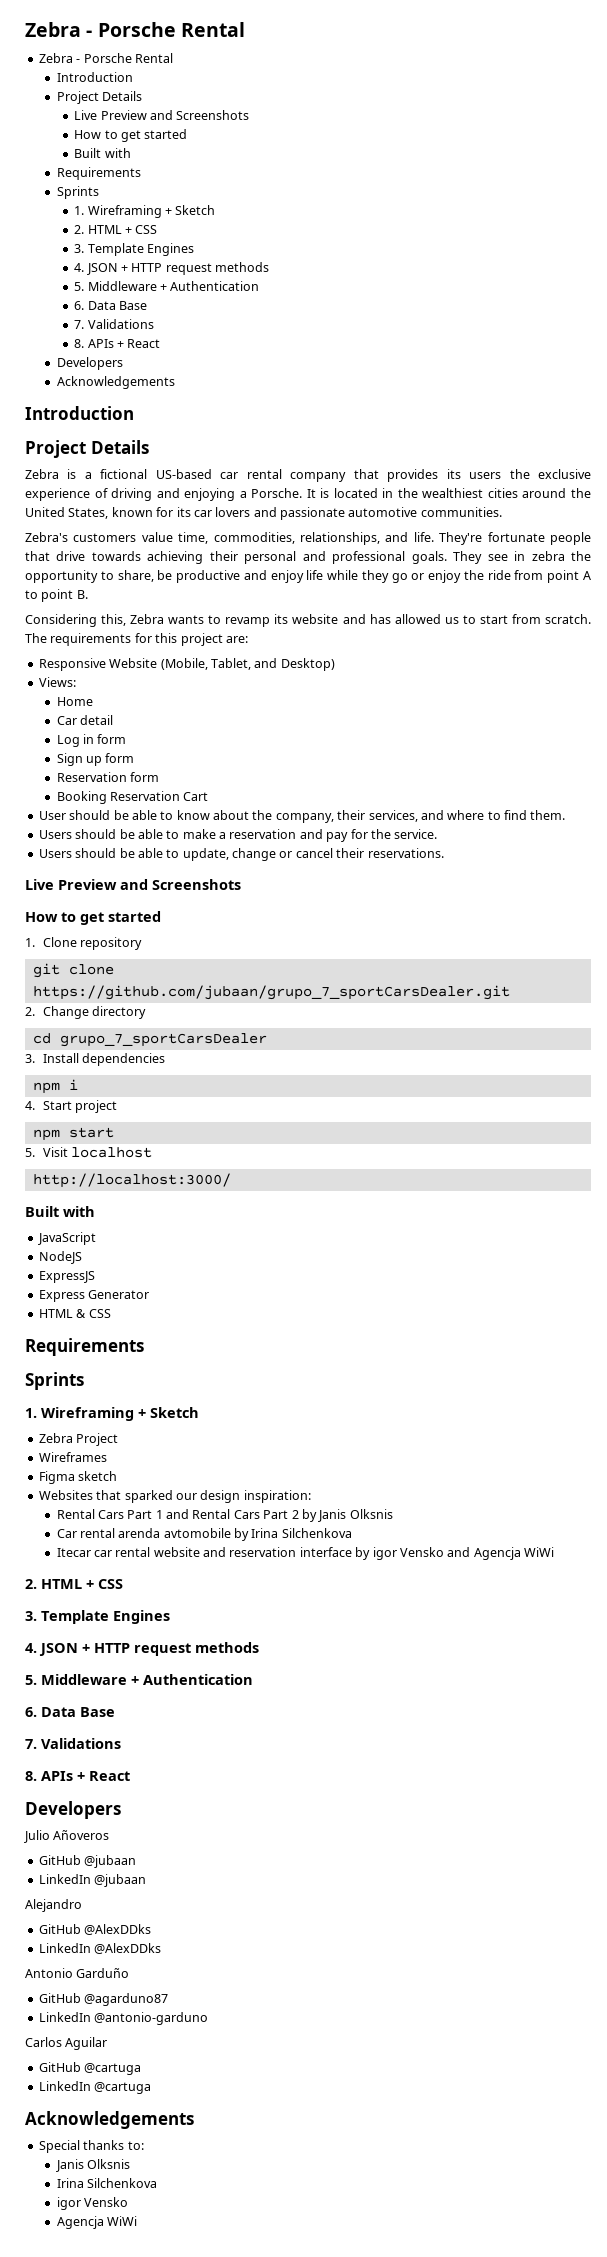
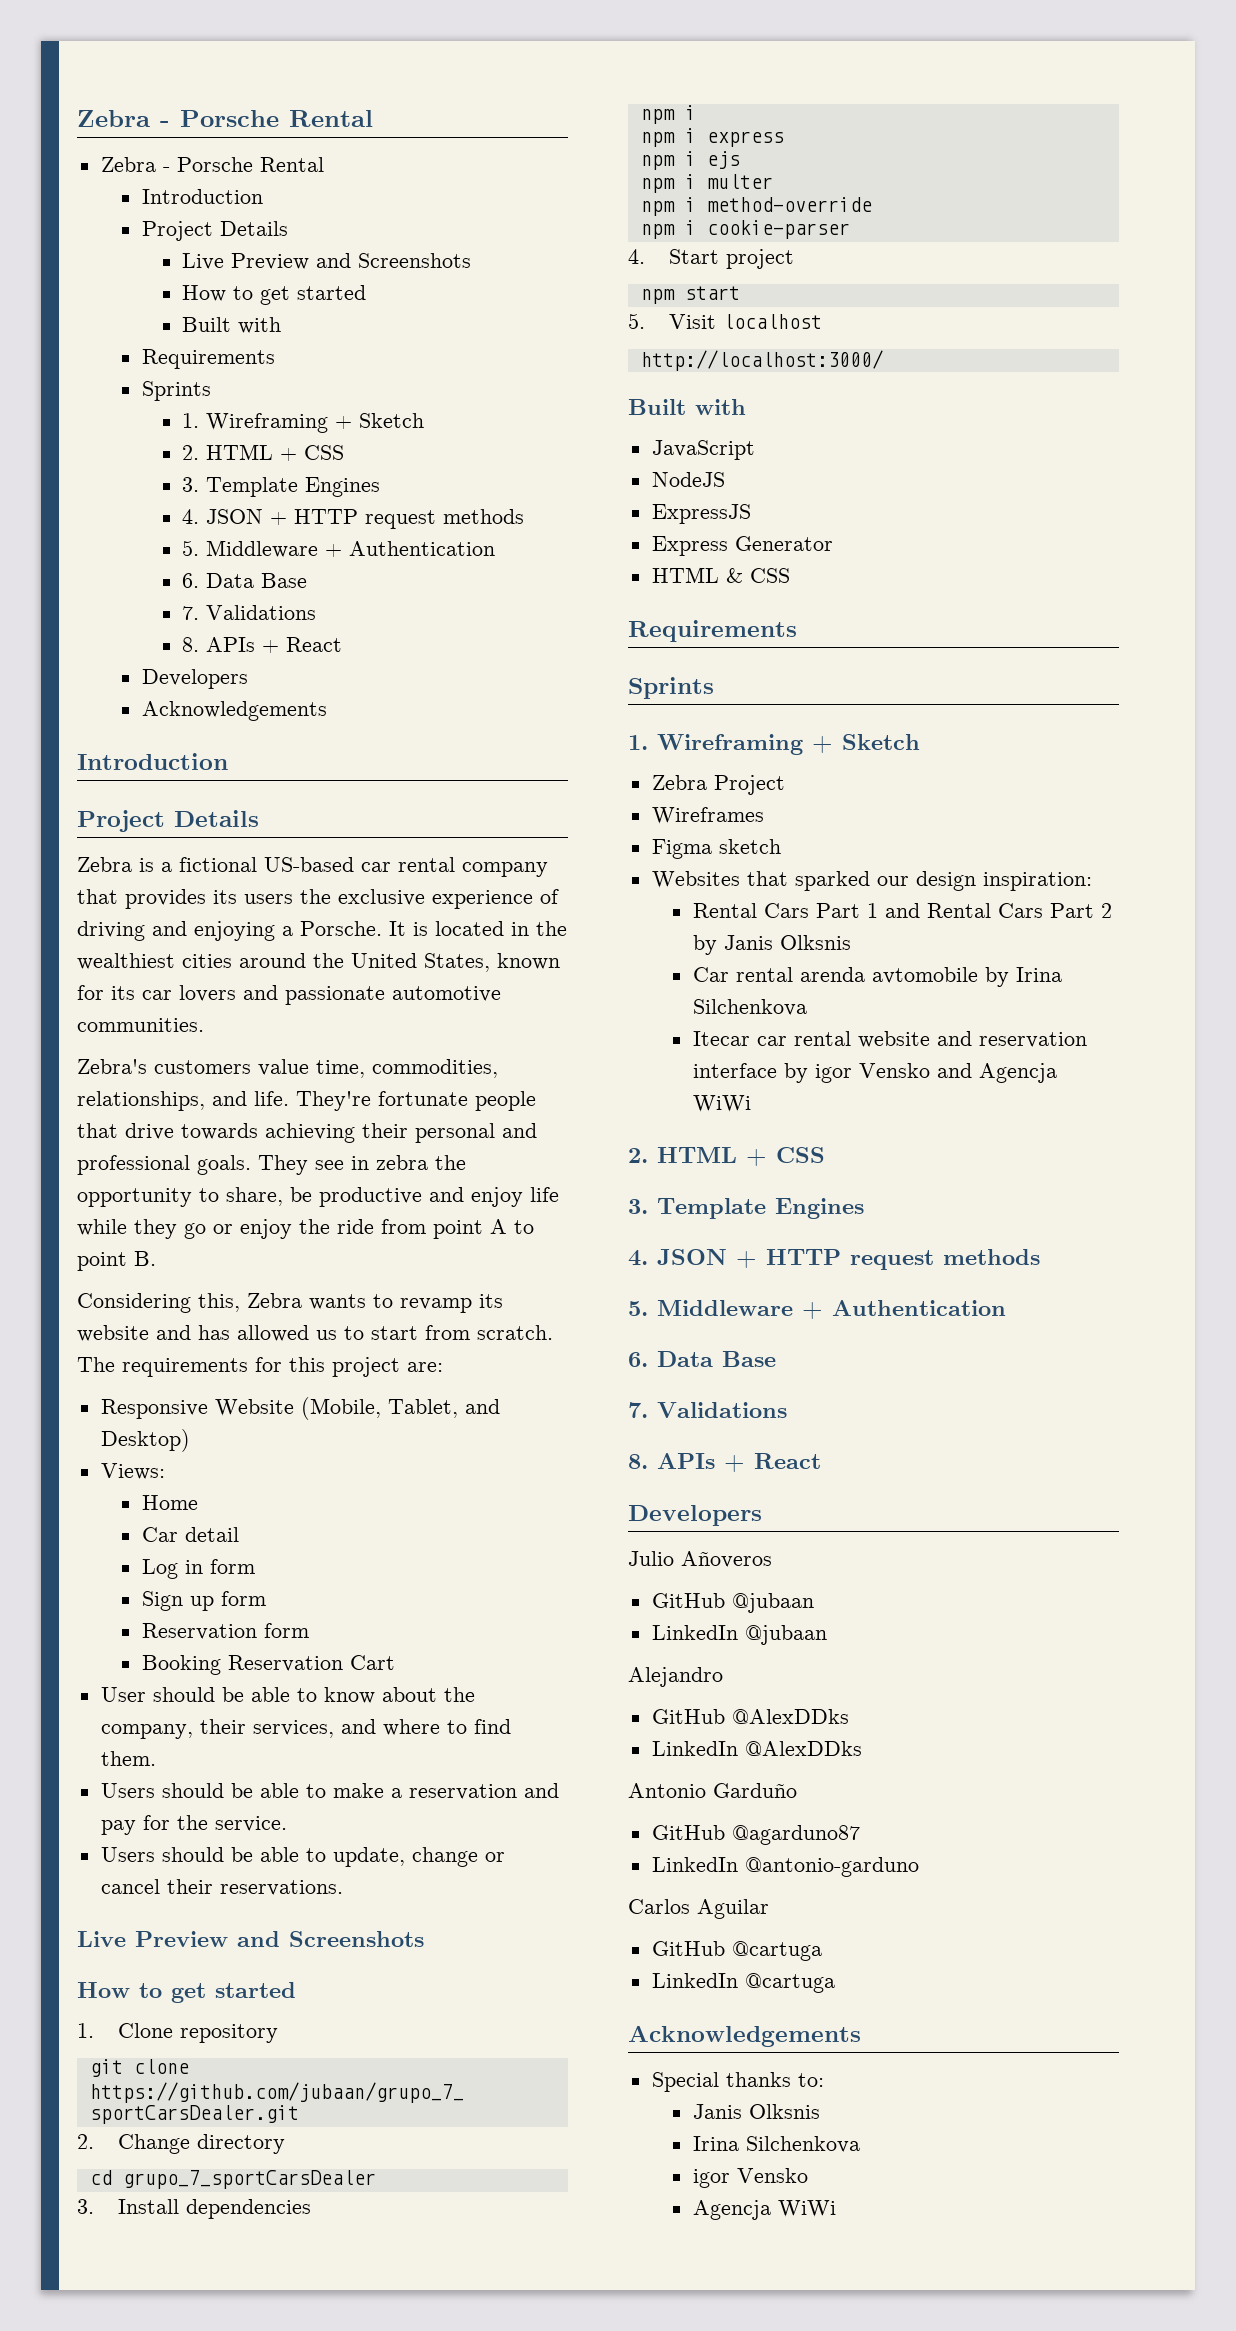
+ npm i express
+ npm i ejs
+ npm i multer
+ npm i method-override
+ npm i cookie-parser

